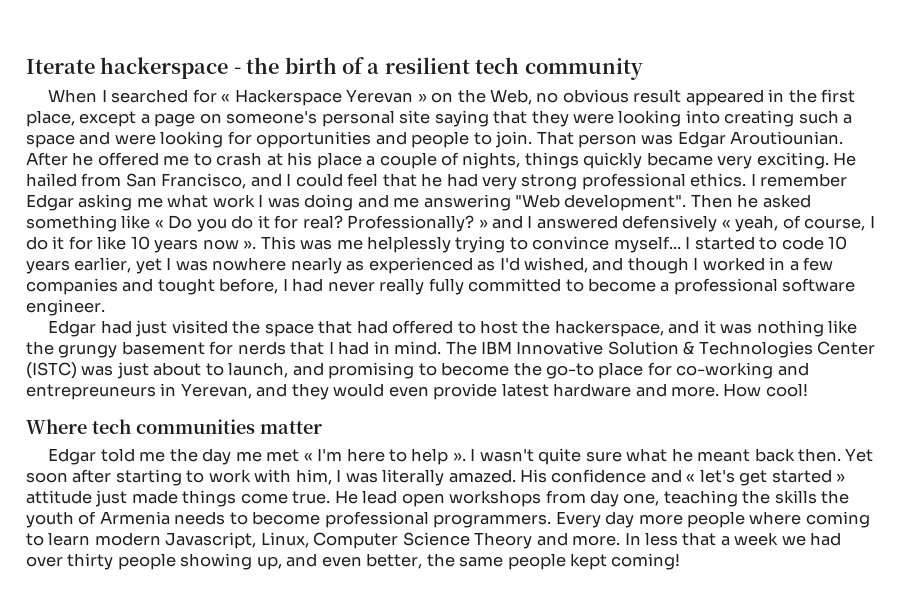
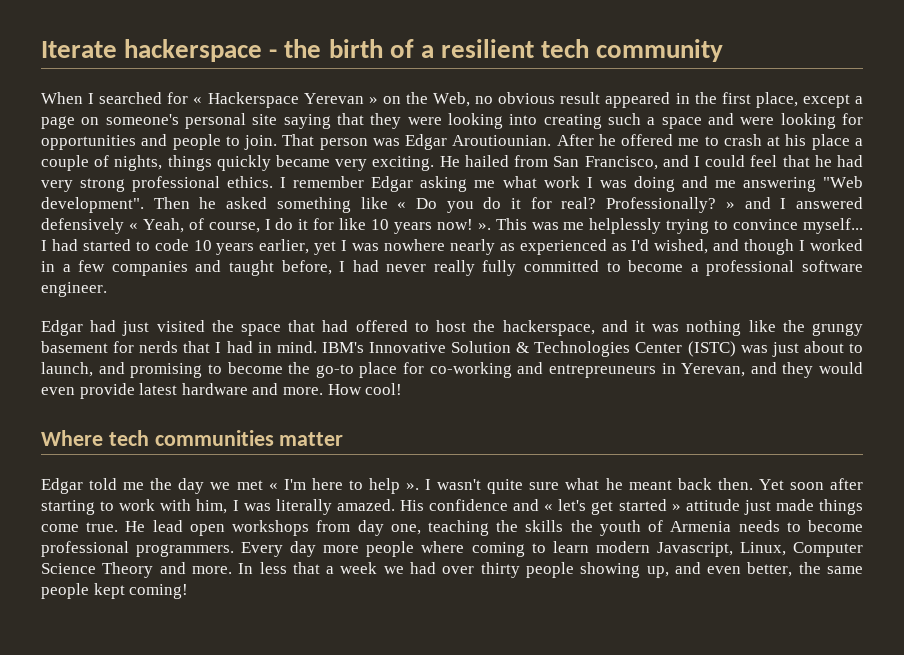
- Professionally? » and I answered defensively « yeah, of course, I do it for like 10 years now ».
+ Professionally? » and I answered defensively « Yeah, of course, I do it for like 10 years now! ».
- I started to code 10 years earlier, yet I was nowhere nearly as experienced as I'd wished, and though I worked in a few companies and tought before, I had never really fully committed to become a professional software engineer.
+ I had started to code 10 years earlier, yet I was nowhere nearly as experienced as I'd wished, and though I worked in a few companies and taught before, I had never really fully committed to become a professional software engineer.
- The IBM Innovative Solution & Technologies Center (ISTC) was just about to launch, and promising to become the go-to place for co-working and entrepreuneurs in Yerevan, and they would even provide latest hardware and more.
+ IBM's Innovative Solution & Technologies Center (ISTC) was just about to launch, and promising to become the go-to place for co-working and entrepreuneurs in Yerevan, and they would even provide latest hardware and more.
- Edgar told me the day me met « I'm here to help ».
+ Edgar told me the day we met « I'm here to help ».

